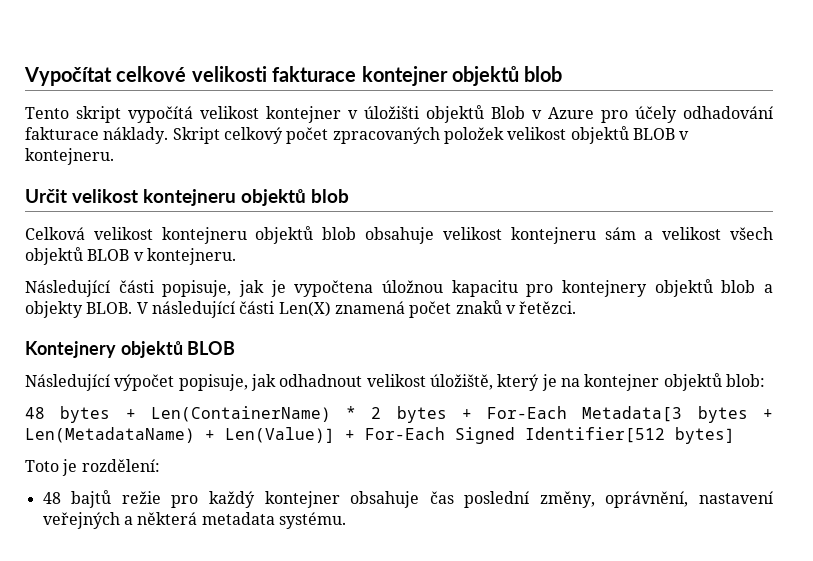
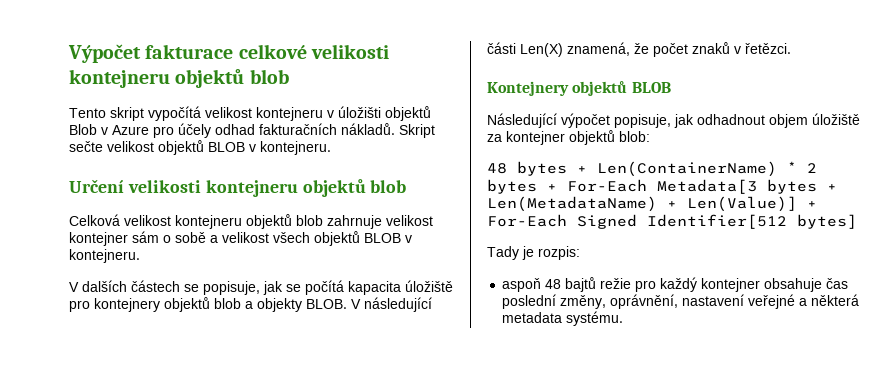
- Vypočítat celkové velikosti fakturace kontejner objektů blob
+ Výpočet fakturace celkové velikosti kontejneru objektů blob
- Tento skript vypočítá velikost kontejner v úložišti objektů Blob v Azure pro účely odhadování fakturace náklady. Skript celkový počet zpracovaných položek velikost objektů BLOB v kontejneru.
+ Tento skript vypočítá velikost kontejneru v úložišti objektů Blob v Azure pro účely odhad fakturačních nákladů. Skript sečte velikost objektů BLOB v kontejneru.
- Určit velikost kontejneru objektů blob
+ Určení velikosti kontejneru objektů blob
- Celková velikost kontejneru objektů blob obsahuje velikost kontejneru sám a velikost všech objektů BLOB v kontejneru.
+ Celková velikost kontejneru objektů blob zahrnuje velikost kontejner sám o sobě a velikost všech objektů BLOB v kontejneru.
- Následující části popisuje, jak je vypočtena úložnou kapacitu pro kontejnery objektů blob a objekty BLOB.
+ V dalších částech se popisuje, jak se počítá kapacita úložiště pro kontejnery objektů blob a objekty BLOB.
- V následující části Len(X) znamená počet znaků v řetězci.
+ V následující části Len(X) znamená, že počet znaků v řetězci.
- Následující výpočet popisuje, jak odhadnout velikost úložiště, který je na kontejner objektů blob:
+ Následující výpočet popisuje, jak odhadnout objem úložiště za kontejner objektů blob:
- Toto je rozdělení:
- 48 bajtů režie pro každý kontejner obsahuje čas poslední změny, oprávnění, nastavení veřejných a některá metadata systému.
+ Tady je rozpis:
+ aspoň 48 bajtů režie pro každý kontejner obsahuje čas poslední změny, oprávnění, nastavení veřejné a některá metadata systému.

